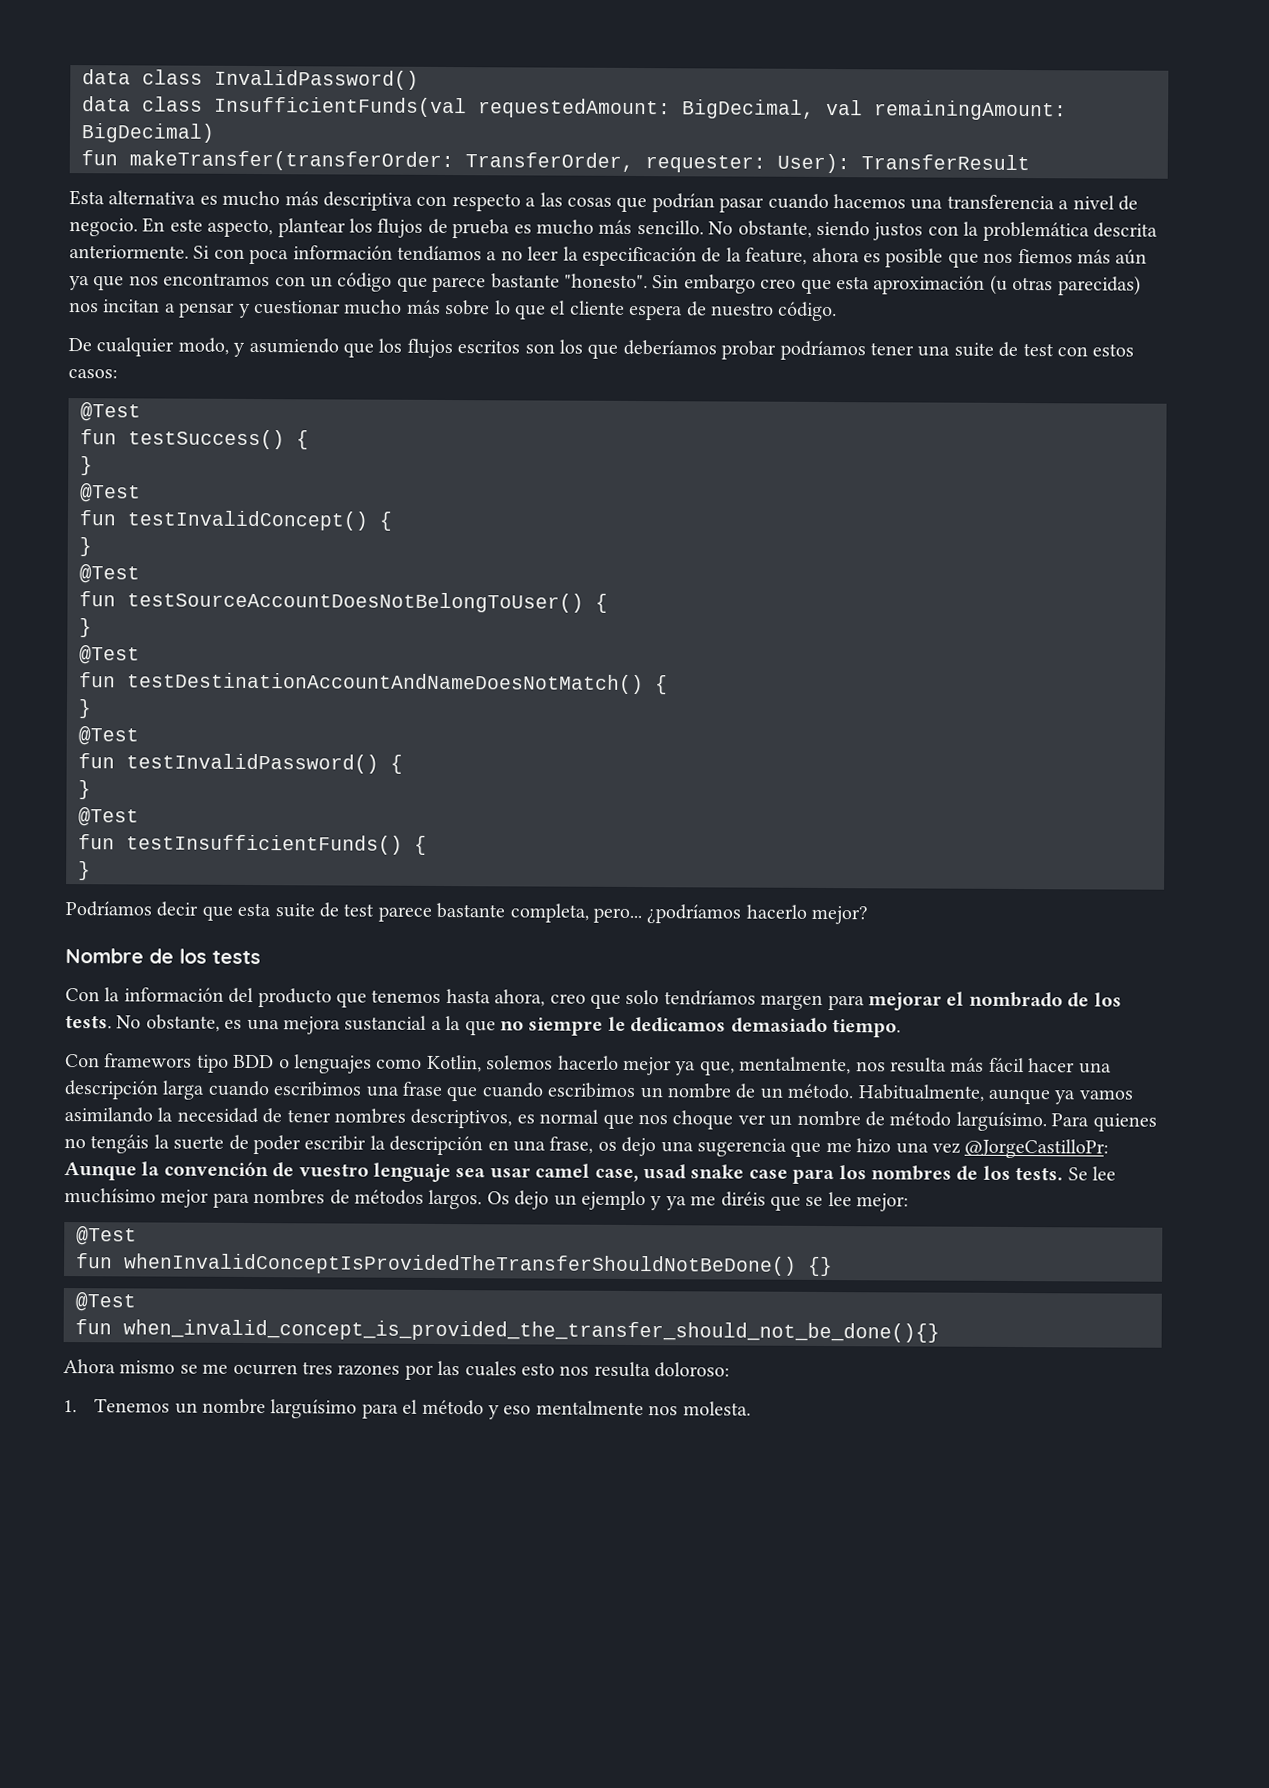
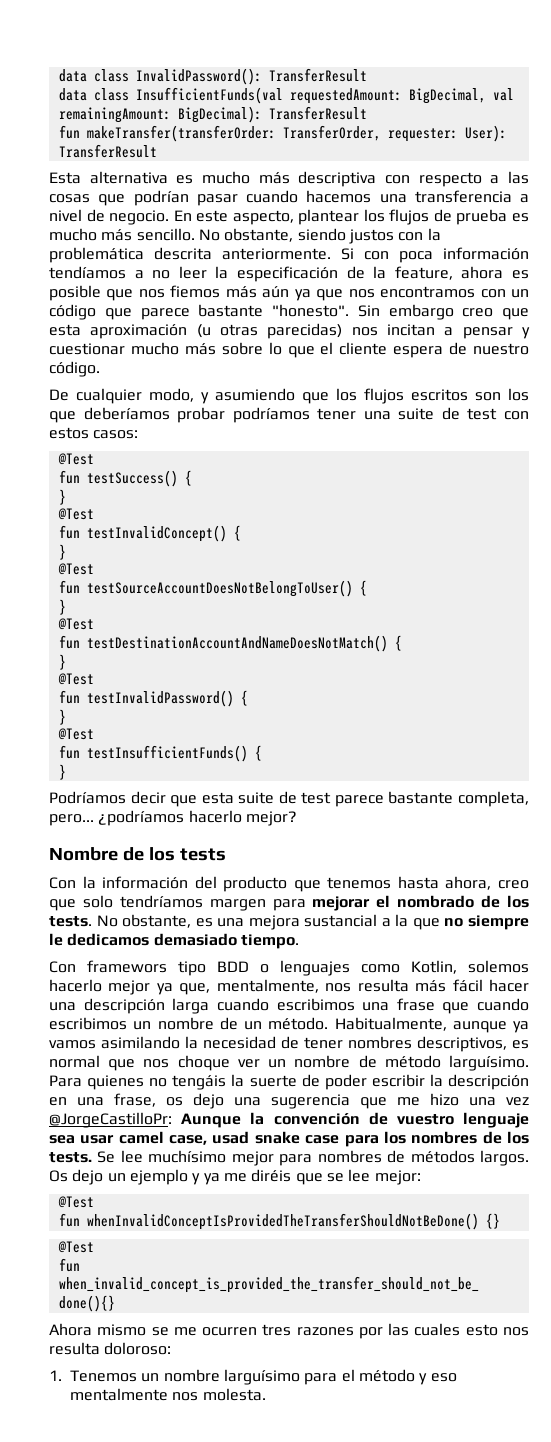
- data class InvalidPassword()
+ data class InvalidPassword(): TransferResult
- data class InsufficientFunds(val requestedAmount: BigDecimal, val remainingAmount: BigDecimal)
+ data class InsufficientFunds(val requestedAmount: BigDecimal, val remainingAmount: BigDecimal): TransferResult

